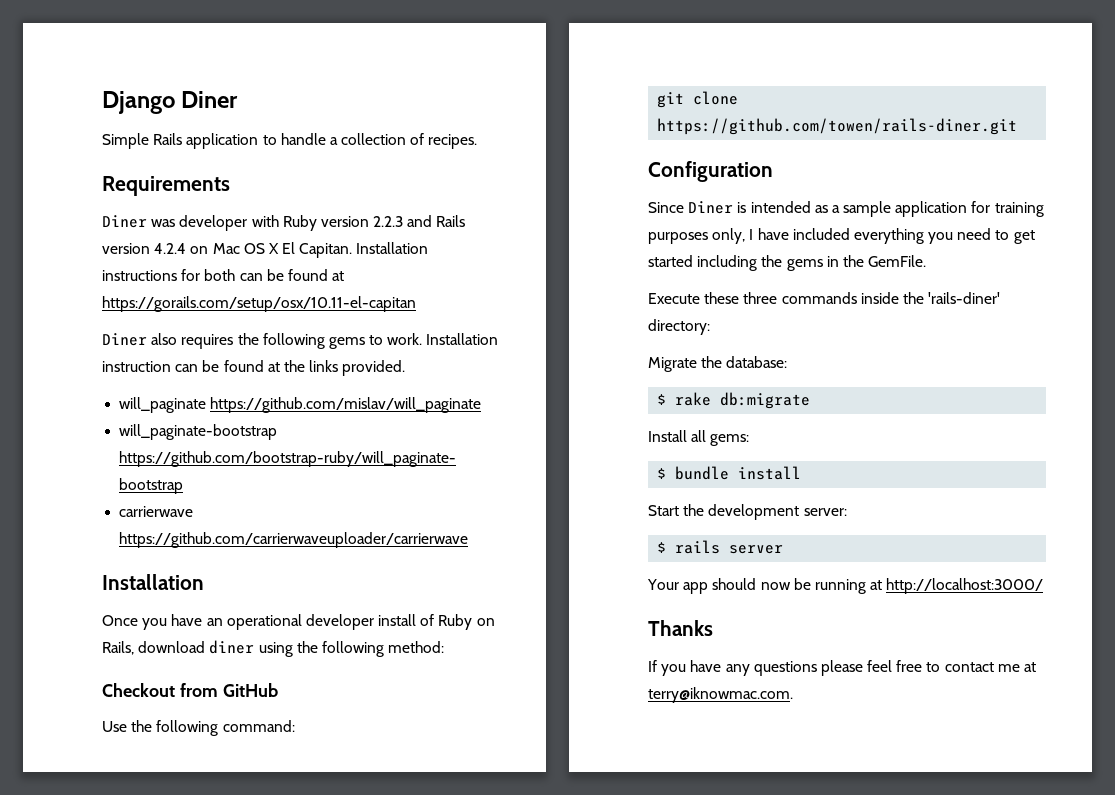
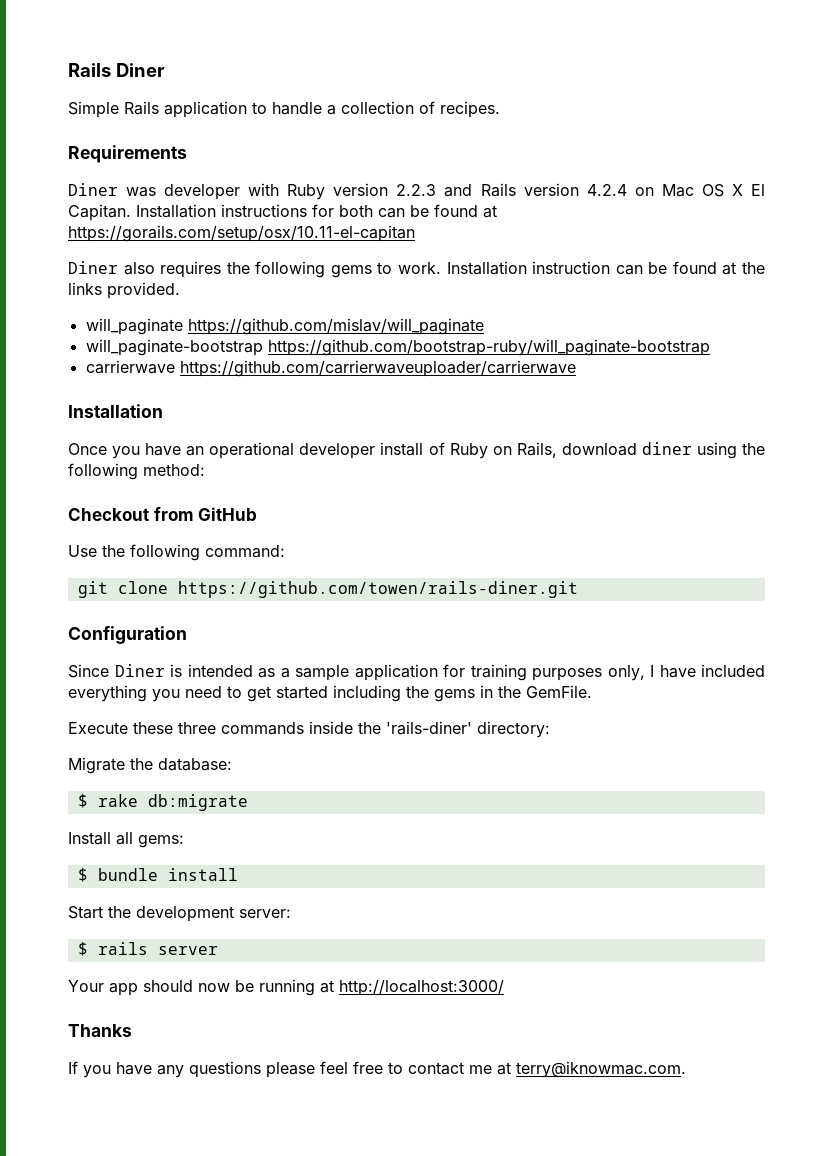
- Django Diner
+ Rails Diner

